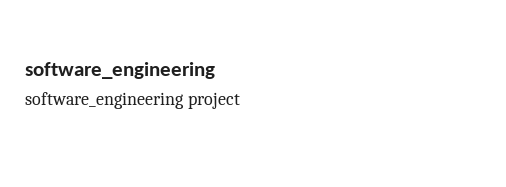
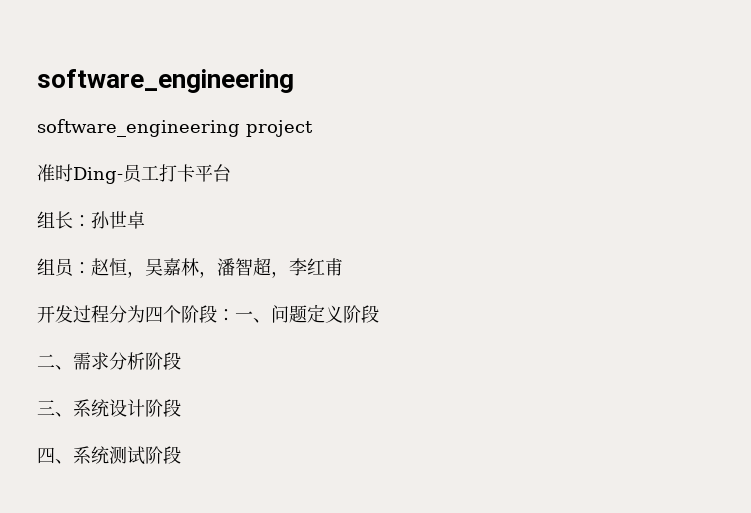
+ 准时Ding-员工打卡平台
+ 组长：孙世卓
+ 组员：赵恒，吴嘉林，潘智超，李红甫
+ 开发过程分为四个阶段：一、问题定义阶段
+ 二、需求分析阶段
+ 三、系统设计阶段
+ 四、系统测试阶段

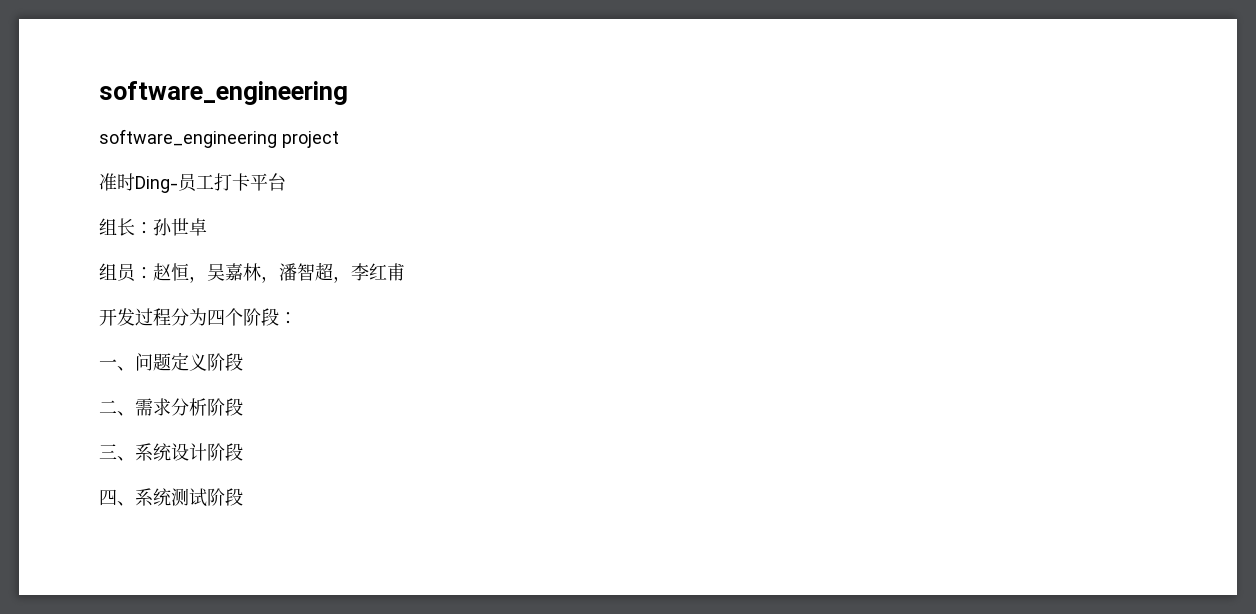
- 开发过程分为四个阶段：一、问题定义阶段
+ 开发过程分为四个阶段：
+ 一、问题定义阶段

